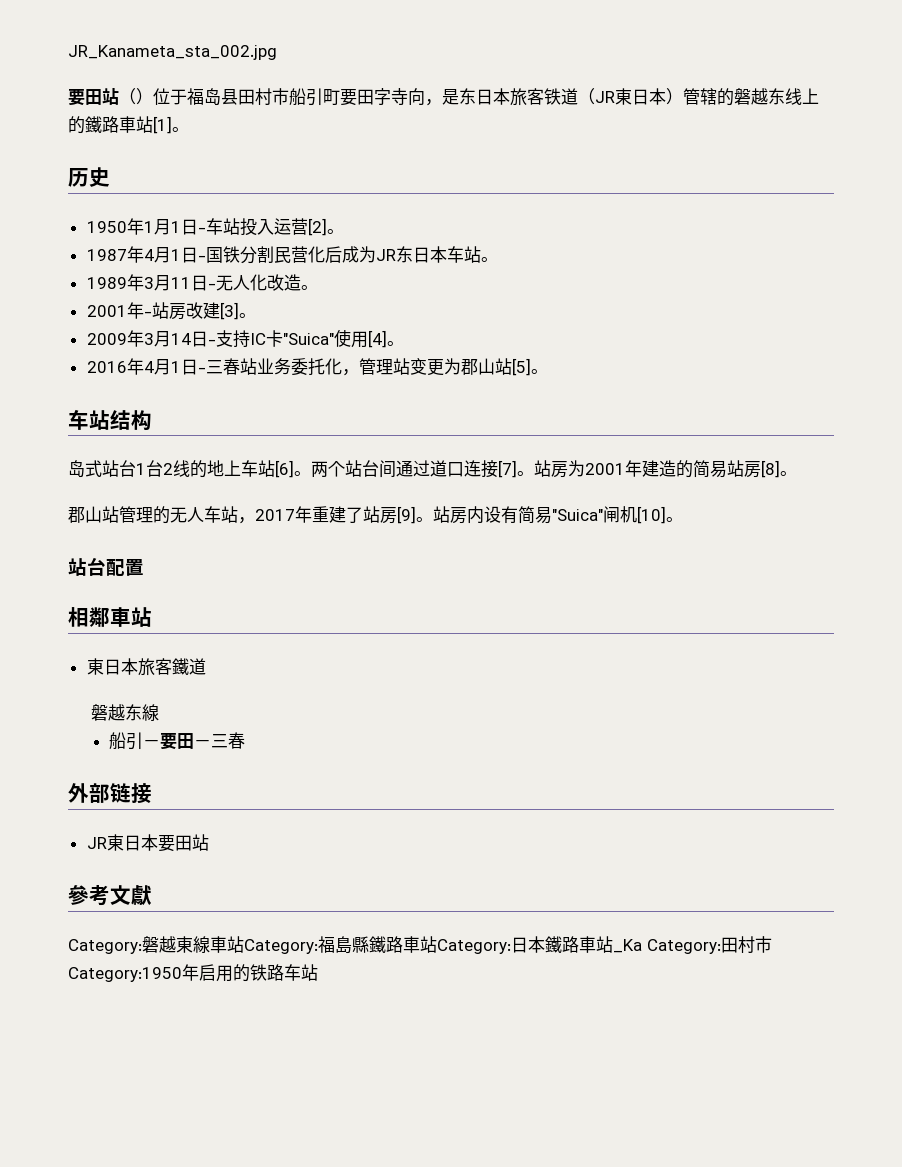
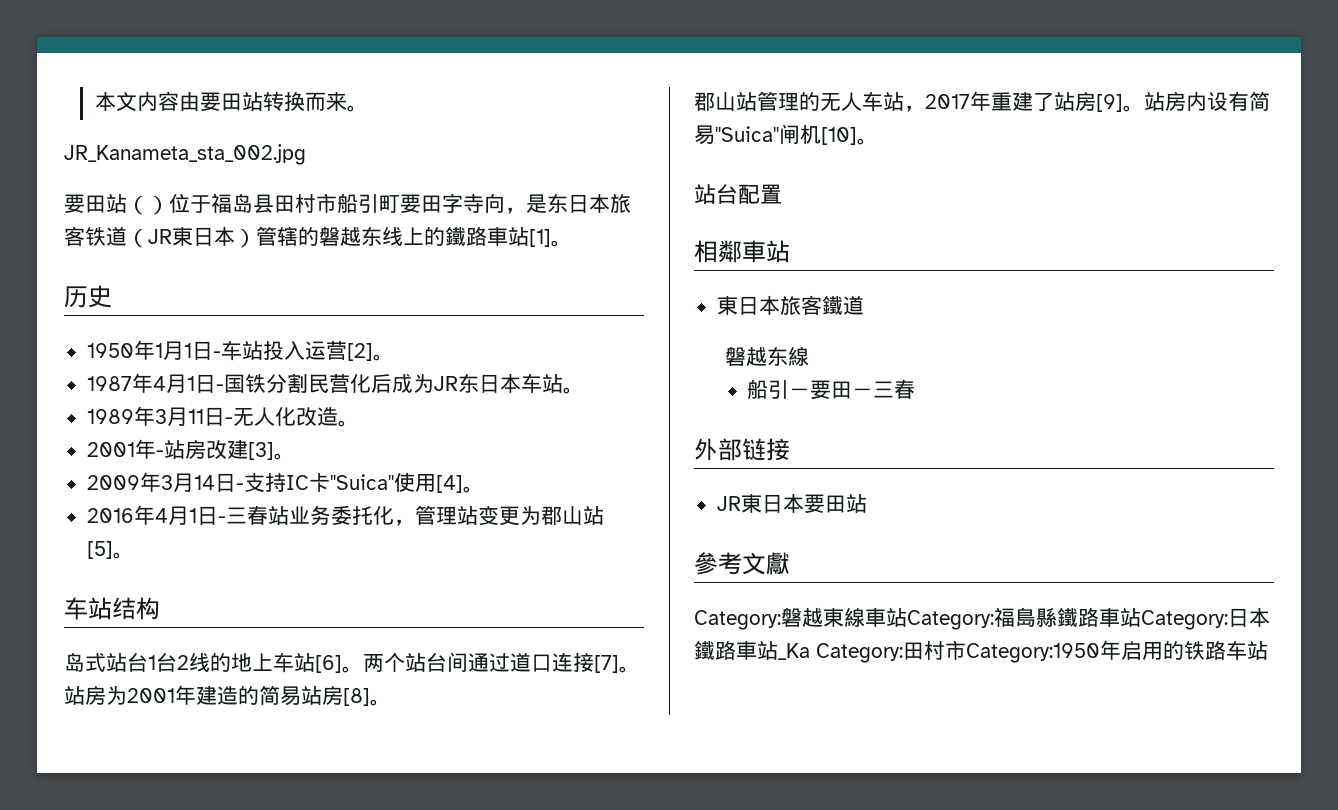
+ 本文内容由要田站转换而来。

